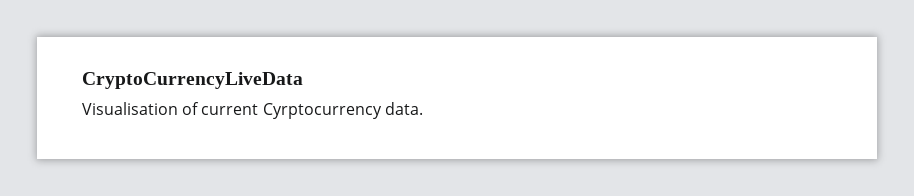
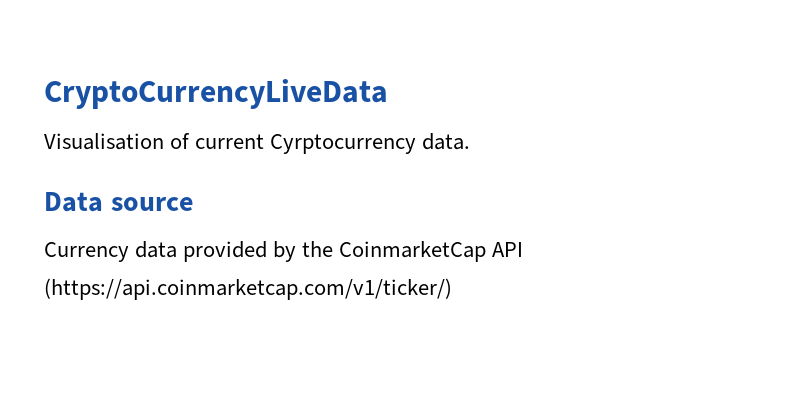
+ Data source
+ Currency data provided by the CoinmarketCap API (https://api.coinmarketcap.com/v1/ticker/)

